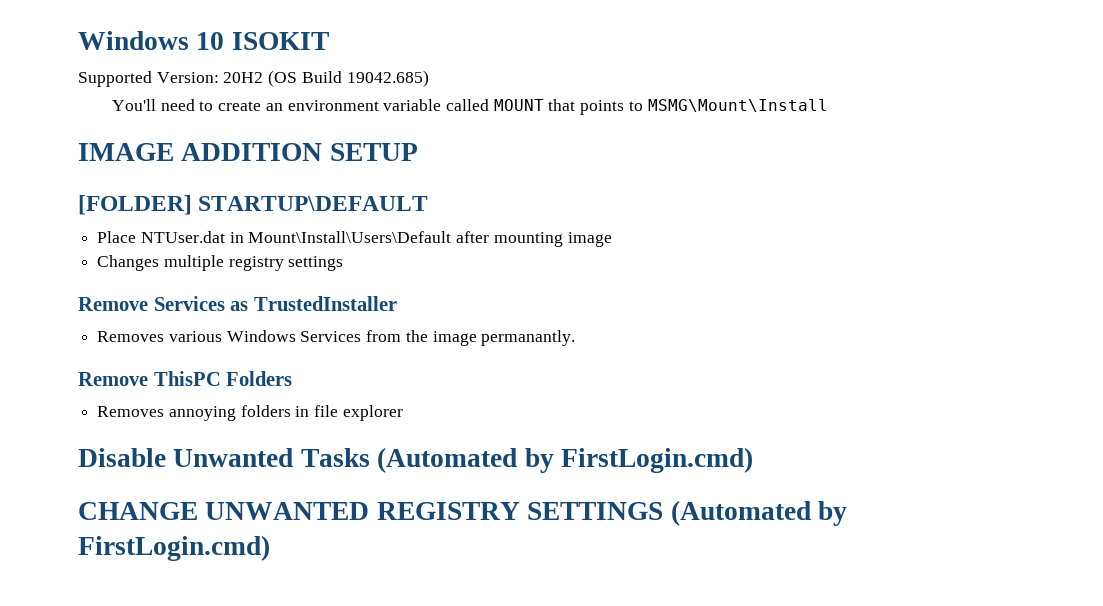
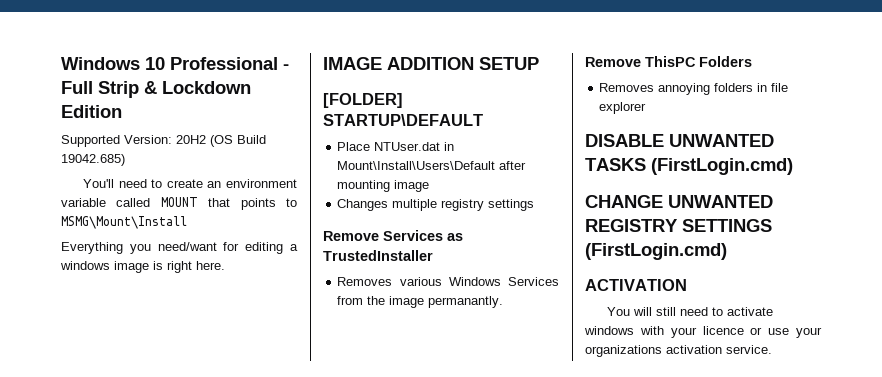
- Windows 10 ISOKIT
+ Windows 10 Professional - Full Strip & Lockdown Edition
+ Everything you need/want for editing a windows image is right here.
- Disable Unwanted Tasks (Automated by FirstLogin.cmd)
- CHANGE UNWANTED REGISTRY SETTINGS (Automated by FirstLogin.cmd)
+ DISABLE UNWANTED TASKS (FirstLogin.cmd)
+ CHANGE UNWANTED REGISTRY SETTINGS (FirstLogin.cmd)
+ ACTIVATION
+ You will still need to activate windows with your licence or use your organizations activation service.

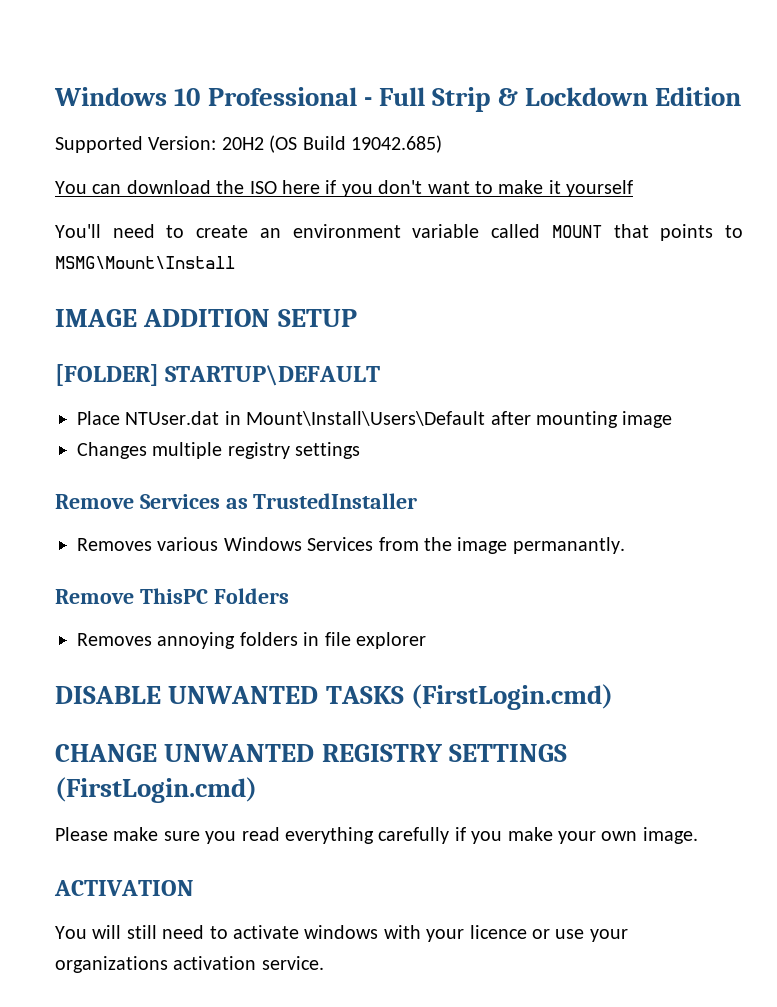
+ You can download the ISO here if you don't want to make it yourself
- Everything you need/want for editing a windows image is right here.
+ Please make sure you read everything carefully if you make your own image.

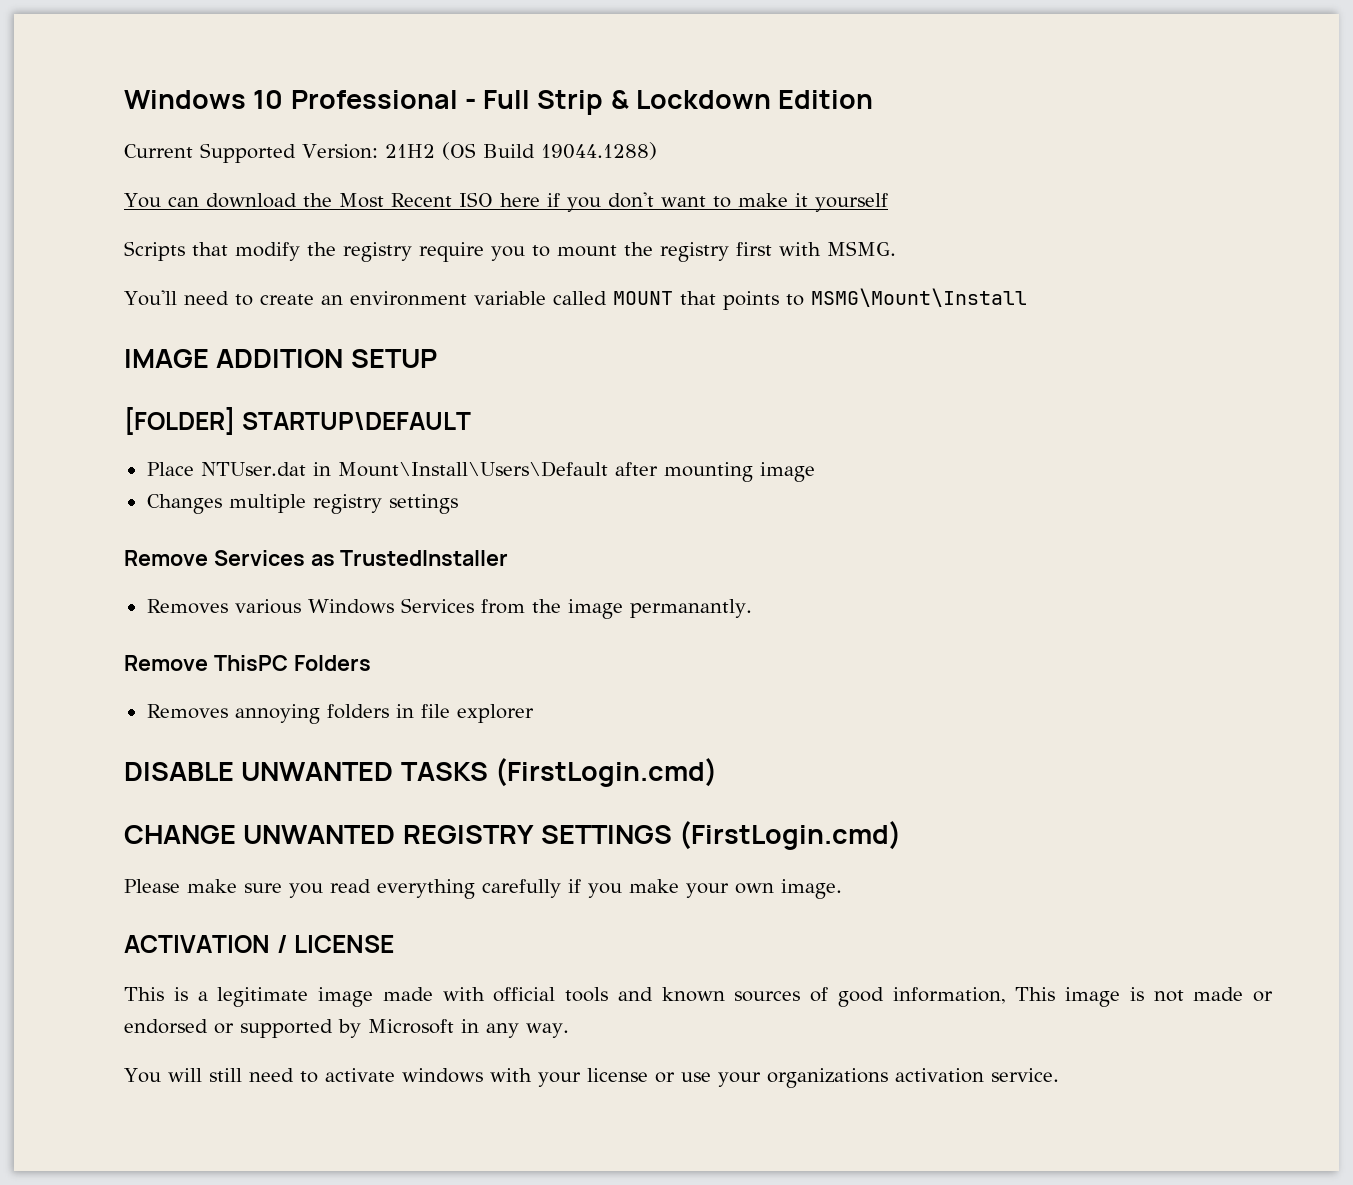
- Supported Version: 20H2 (OS Build 19042.685)
+ Current Supported Version: 21H2 (OS Build 19044.1288)
- You can download the ISO here if you don't want to make it yourself
+ You can download the Most Recent ISO here if you don't want to make it yourself
+ Scripts that modify the registry require you to mount the registry first with MSMG.
- ACTIVATION
+ ACTIVATION / LICENSE
+ This is a legitimate image made with official tools and known sources of good information, This image is not made or endorsed or supported by Microsoft in any way.
- You will still need to activate windows with your licence or use your organizations activation service.
+ You will still need to activate windows with your license or use your organizations activation service.

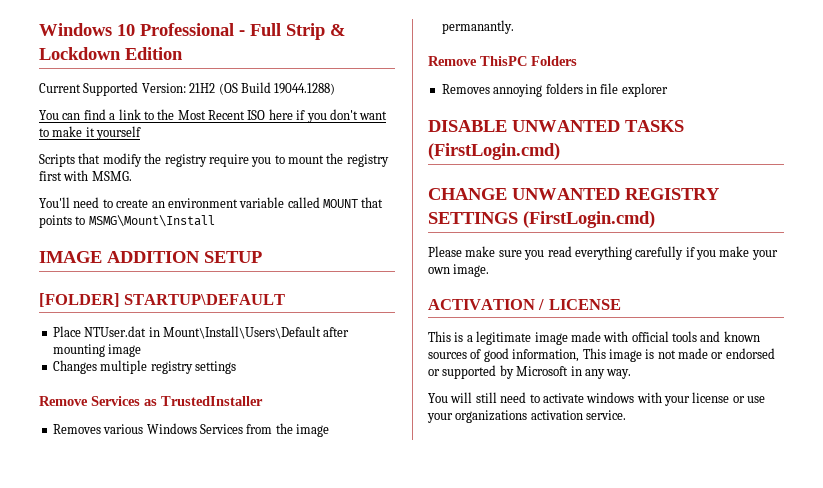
- You can download the Most Recent ISO here if you don't want to make it yourself
+ You can find a link to the Most Recent ISO here if you don't want to make it yourself

